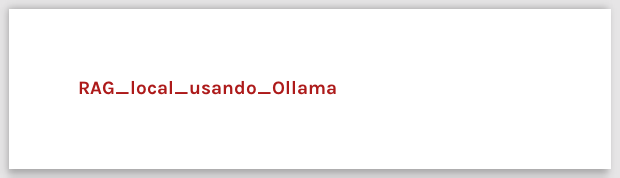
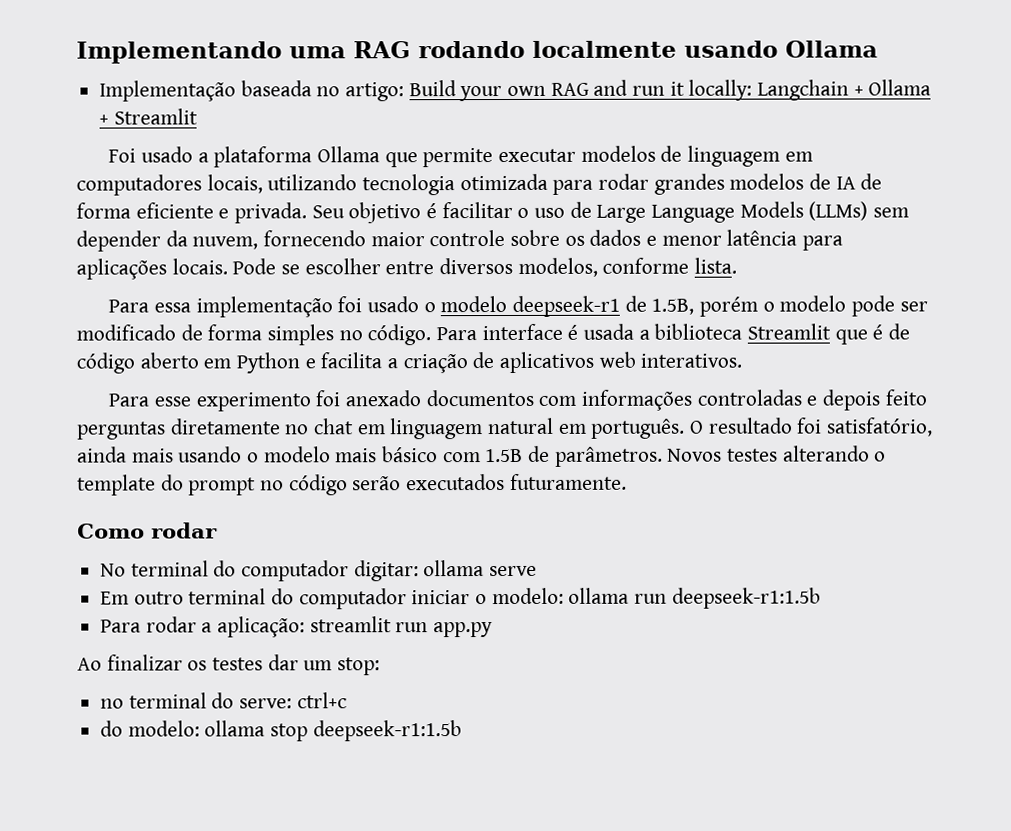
- RAG_local_usando_Ollama
+ Implementando uma RAG rodando localmente usando Ollama
+ Implementação baseada no artigo: Build your own RAG and run it locally: Langchain + Ollama + Streamlit
+ Foi usado a plataforma Ollama que permite executar modelos de linguagem em computadores locais, utilizando tecnologia otimizada para rodar grandes modelos de IA de forma eficiente e privada. Seu objetivo é facilitar o uso de Large Language Models (LLMs) sem depender da nuvem, fornecendo maior controle sobre os dados e menor latência para aplicações locais. Pode se escolher entre diversos modelos, conforme lista.
+ Para essa implementação foi usado o modelo deepseek-r1 de 1.5B, porém o modelo pode ser modificado de forma simples no código. Para interface é usada a biblioteca Streamlit que é de código aberto em Python e facilita a criação de aplicativos web interativos.
+ Para esse experimento foi anexado documentos com informações controladas e depois feito perguntas diretamente no chat em linguagem natural em português. O resultado foi satisfatório, ainda mais usando o modelo mais básico com 1.5B de parâmetros. Novos testes alterando o template do prompt no código serão executados futuramente.
+ Como rodar
+ No terminal do computador digitar: ollama serve
+ Em outro terminal do computador iniciar o modelo: ollama run deepseek-r1:1.5b
+ Para rodar a aplicação: streamlit run app.py
+ Ao finalizar os testes dar um stop:
+ no terminal do serve: ctrl+c
+ do modelo: ollama stop deepseek-r1:1.5b

